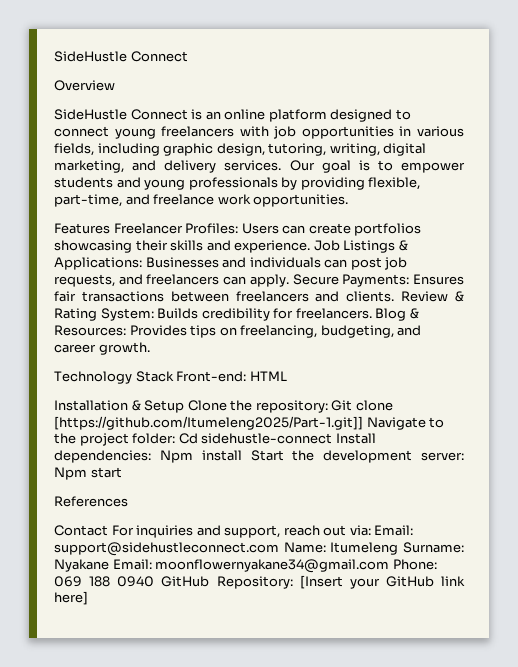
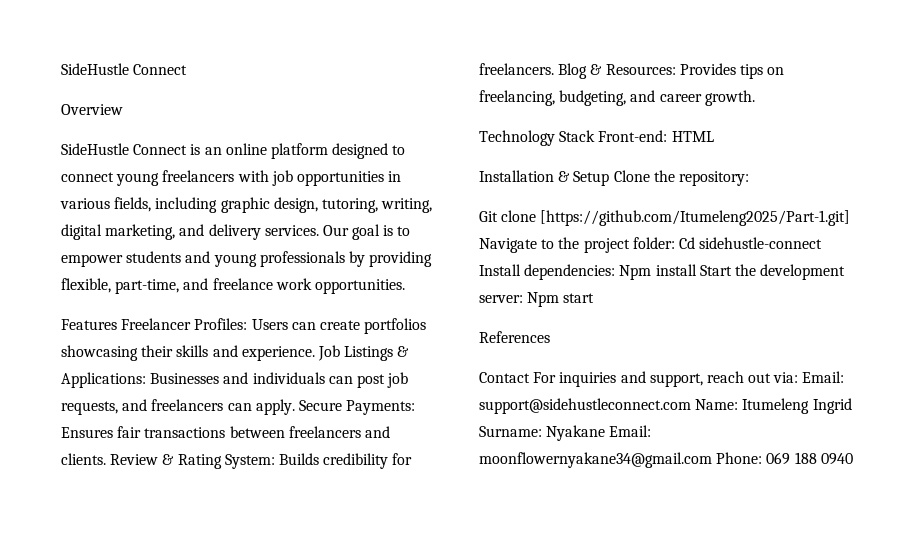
- Installation & Setup Clone the repository: Git clone [https://github.com/Itumeleng2025/Part-1.git]] Navigate to the project folder: Cd sidehustle-connect Install dependencies: Npm install Start the development server: Npm start
+ Installation & Setup Clone the repository:
+ Git clone [https://github.com/Itumeleng2025/Part-1.git] Navigate to the project folder: Cd sidehustle-connect Install dependencies: Npm install Start the development server: Npm start
- Contact For inquiries and support, reach out via: Email: support@sidehustleconnect.com Name: Itumeleng Surname: Nyakane Email: moonflowernyakane34@gmail.com Phone: 069 188 0940 GitHub Repository: [Insert your GitHub link here]
+ Contact For inquiries and support, reach out via: Email: support@sidehustleconnect.com Name: Itumeleng Ingrid Surname: Nyakane Email: moonflowernyakane34@gmail.com Phone: 069 188 0940

